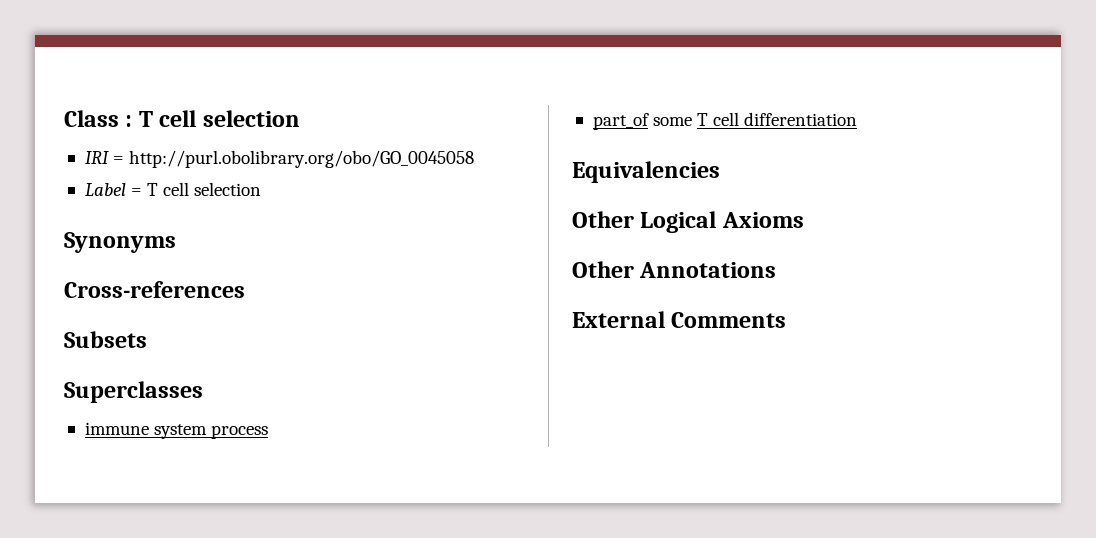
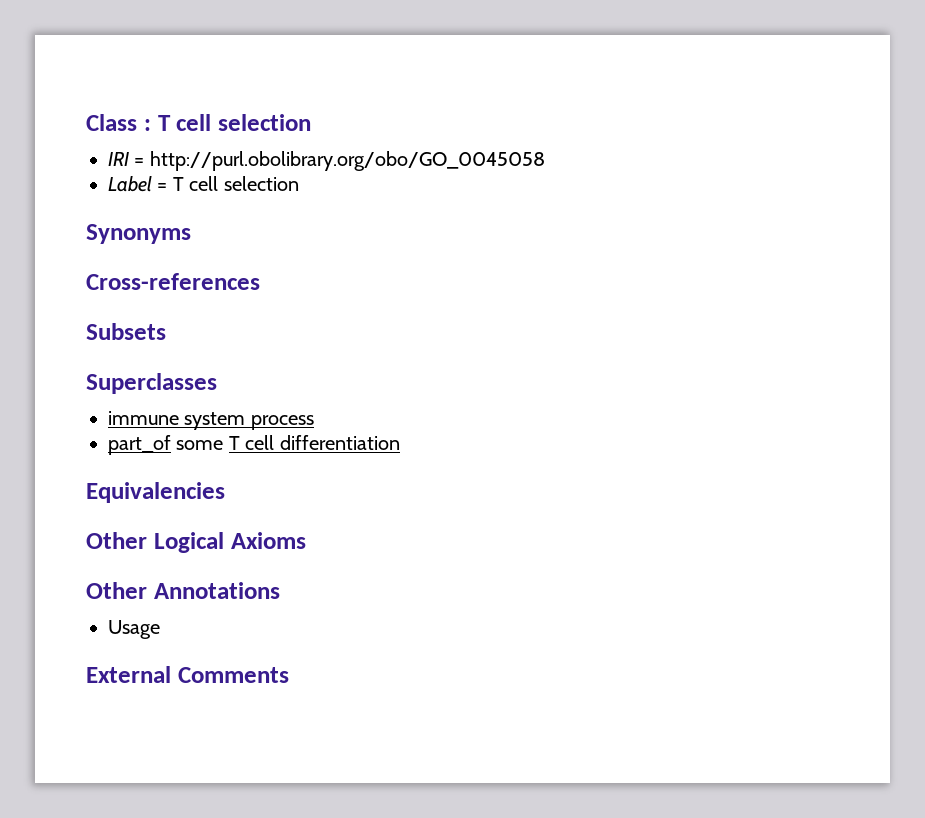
+ Usage

